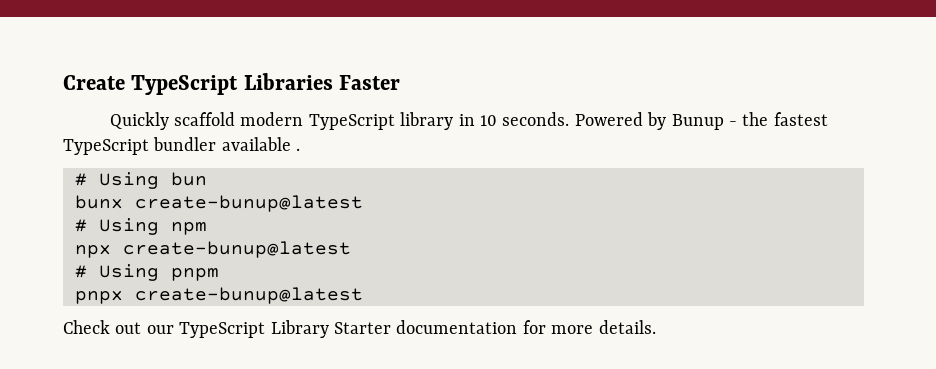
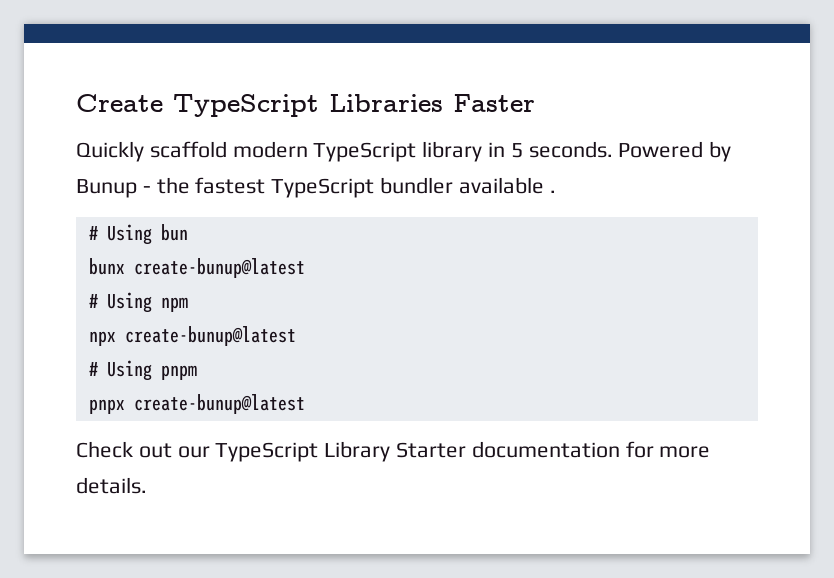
- Quickly scaffold modern TypeScript library in 10 seconds.
+ Quickly scaffold modern TypeScript library in 5 seconds.

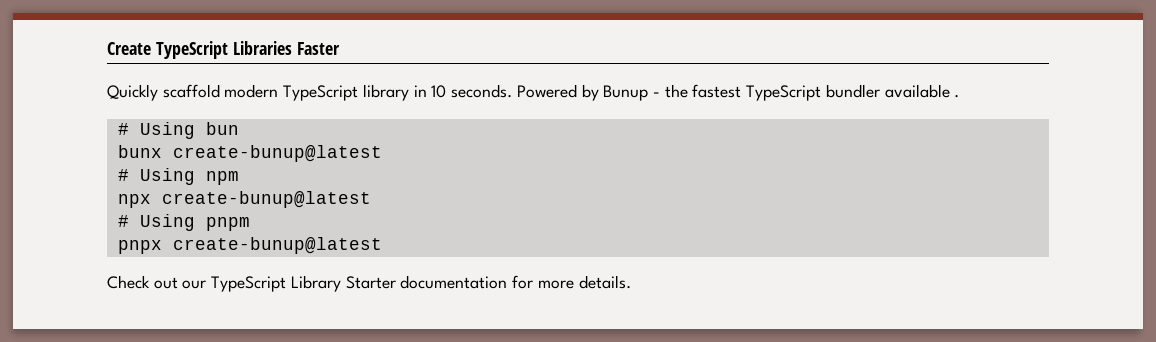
- Quickly scaffold modern TypeScript library in 5 seconds.
+ Quickly scaffold modern TypeScript library in 10 seconds.

